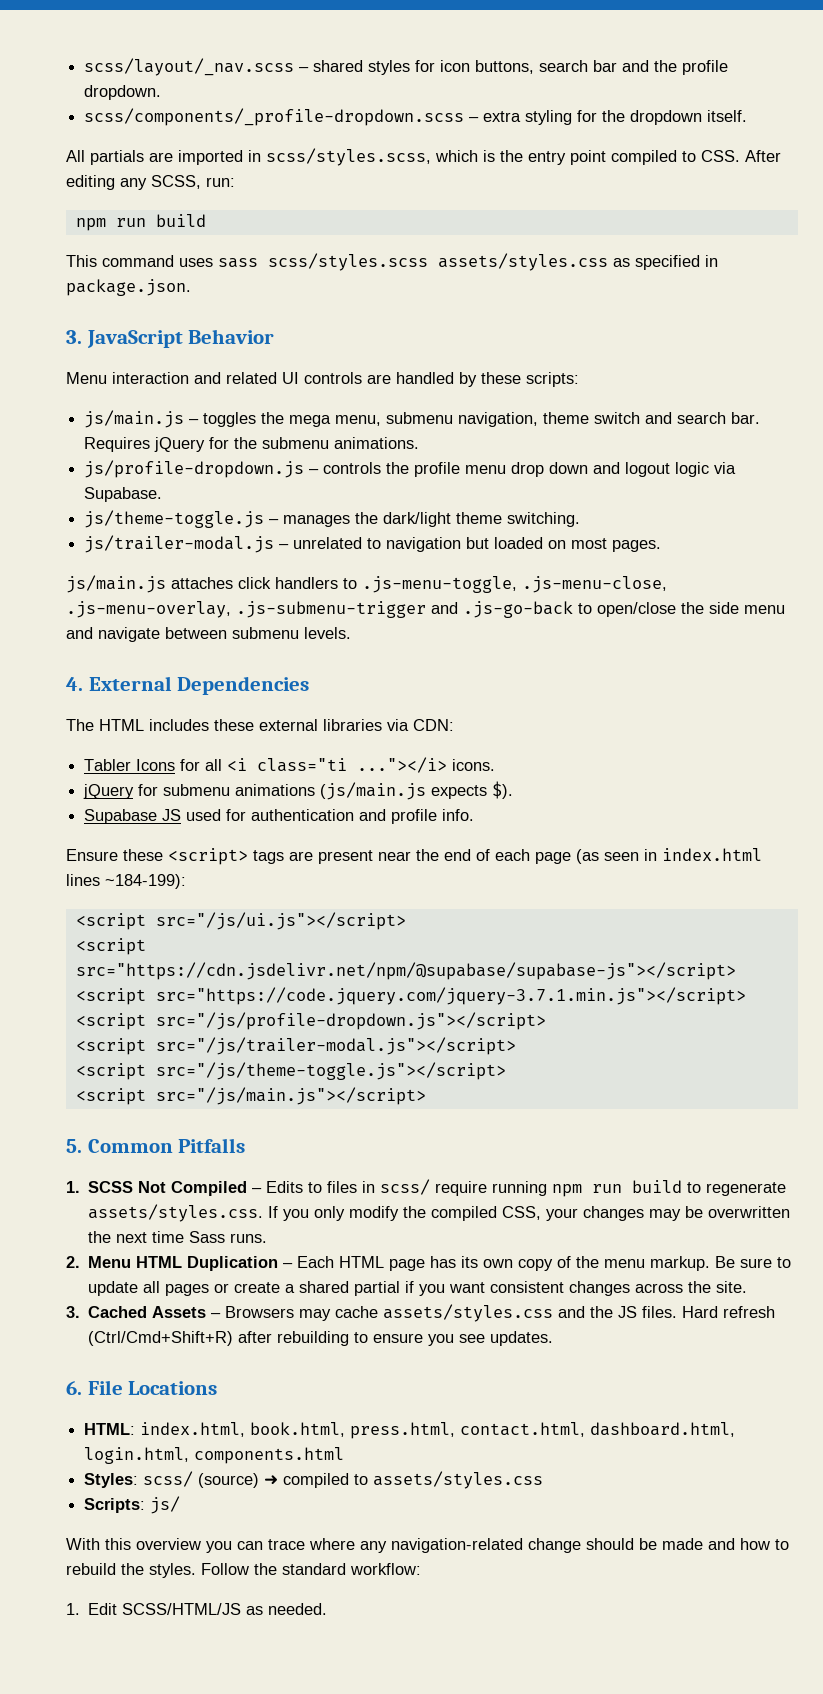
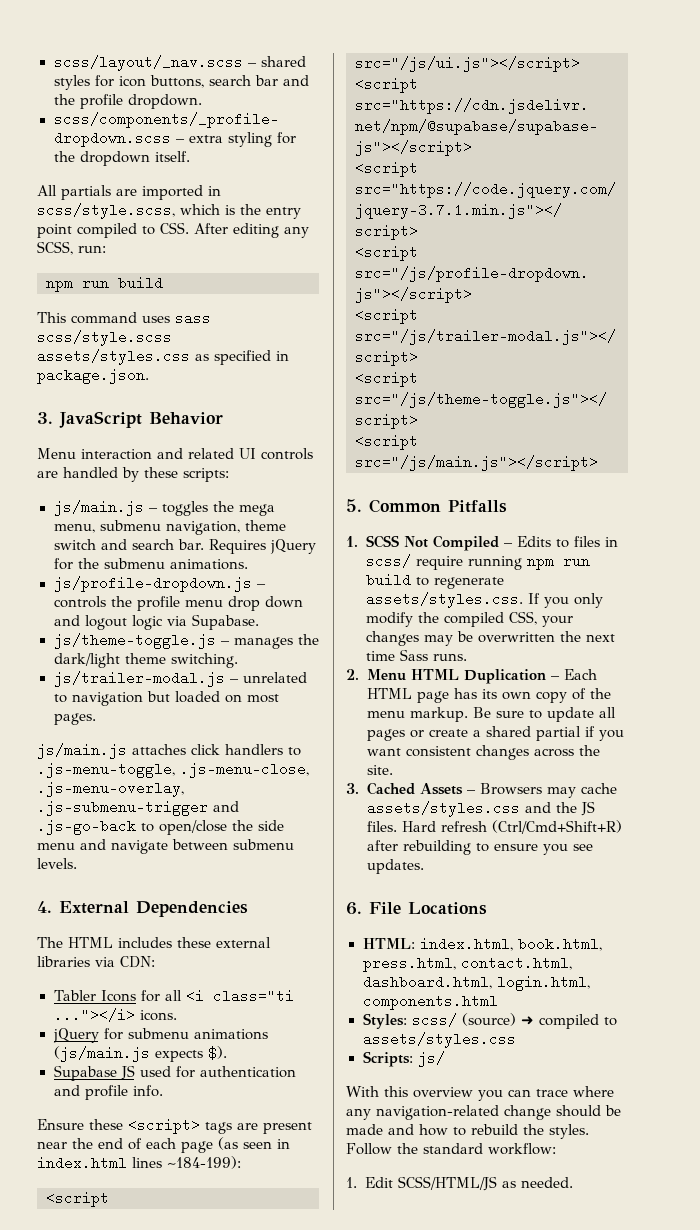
- All partials are imported in scss/styles.scss, which is the entry point compiled to CSS. After editing any SCSS, run:
+ All partials are imported in scss/style.scss, which is the entry point compiled to CSS. After editing any SCSS, run:
- This command uses sass scss/styles.scss assets/styles.css as specified in package.json.
+ This command uses sass scss/style.scss assets/styles.css as specified in package.json.

